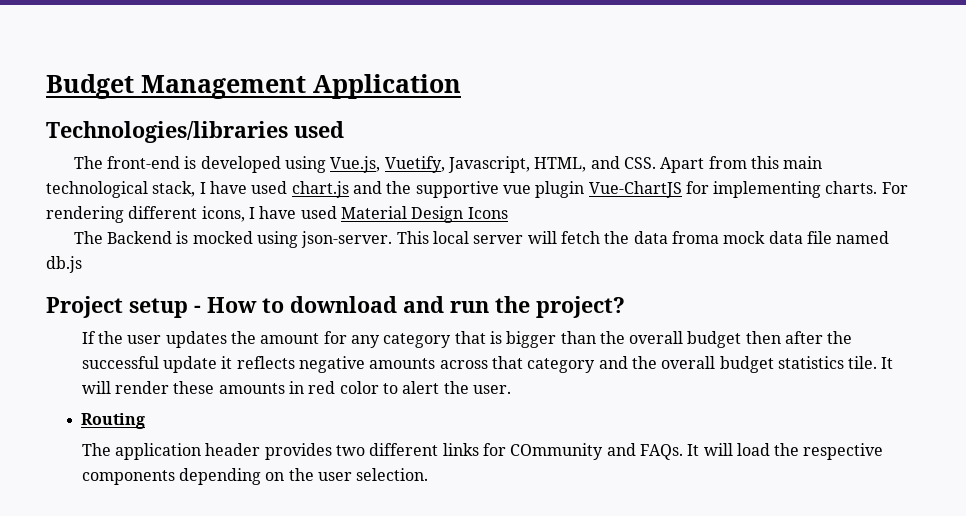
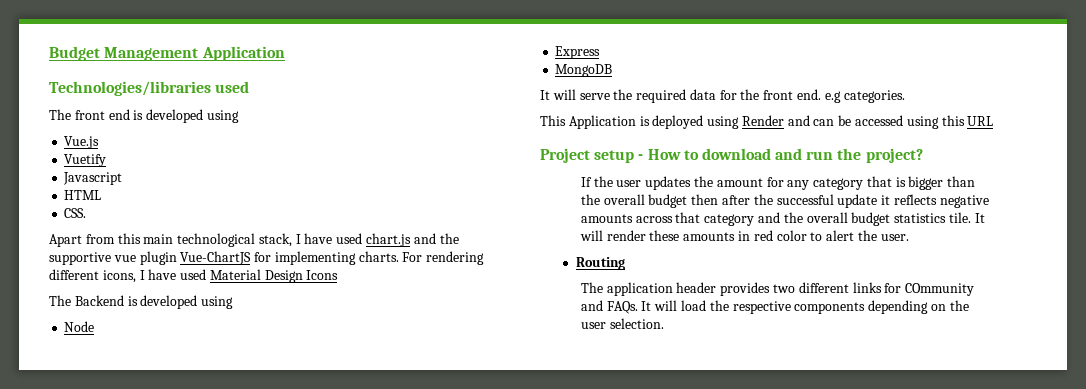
- The front-end is developed using Vue.js, Vuetify, Javascript, HTML, and CSS. Apart from this main technological stack, I have used chart.js and the supportive vue plugin Vue-ChartJS for implementing charts.
+ The front end is developed using
+ Vue.js
+ Vuetify
+ Javascript
+ HTML
+ CSS.
+ Apart from this main technological stack, I have used chart.js and the supportive vue plugin Vue-ChartJS for implementing charts.
- The Backend is mocked using json-server. This local server will fetch the data froma mock data file named db.js
+ The Backend is developed using
+ Node
+ Express
+ MongoDB
+ It will serve the required data for the front end. e.g categories.
+ This Application is deployed using Render and can be accessed using this URL

